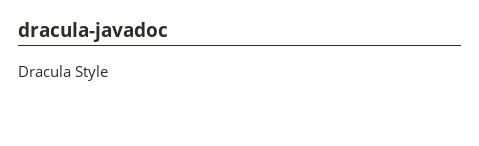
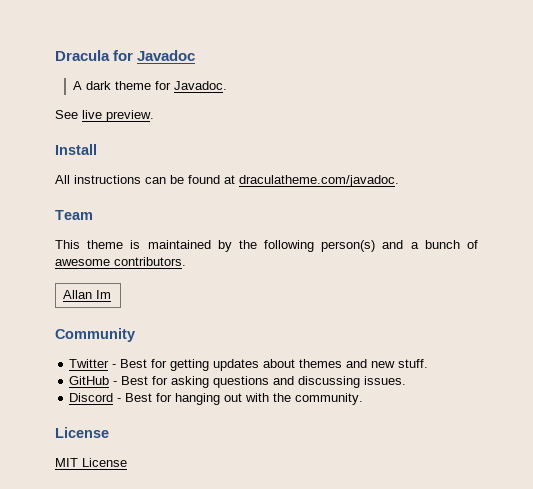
- dracula-javadoc
- Dracula Style
+ Dracula for Javadoc
+ A dark theme for Javadoc.
+ See live preview.
+ Install
+ All instructions can be found at draculatheme.com/javadoc.
+ Team
+ This theme is maintained by the following person(s) and a bunch of awesome contributors.
+ Allan Im
+ Community
+ Twitter - Best for getting updates about themes and new stuff.
+ GitHub - Best for asking questions and discussing issues.
+ Discord - Best for hanging out with the community.
+ License
+ MIT License

